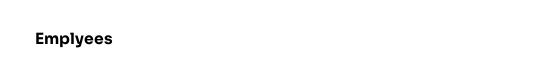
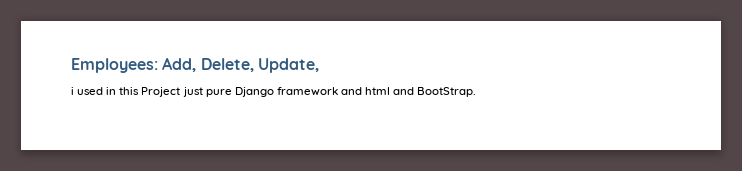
- Emplyees
+ Employees: Add, Delete, Update,
+ i used in this Project just pure Django framework and html and BootStrap.

